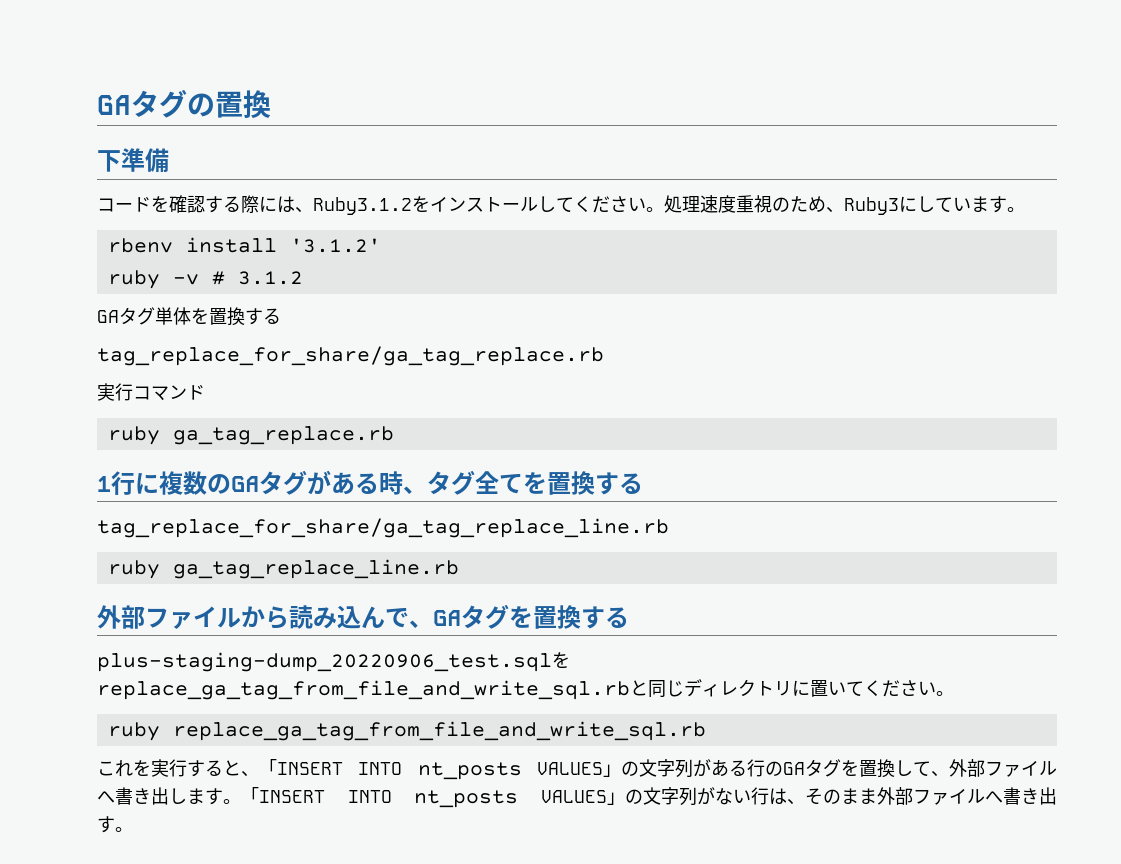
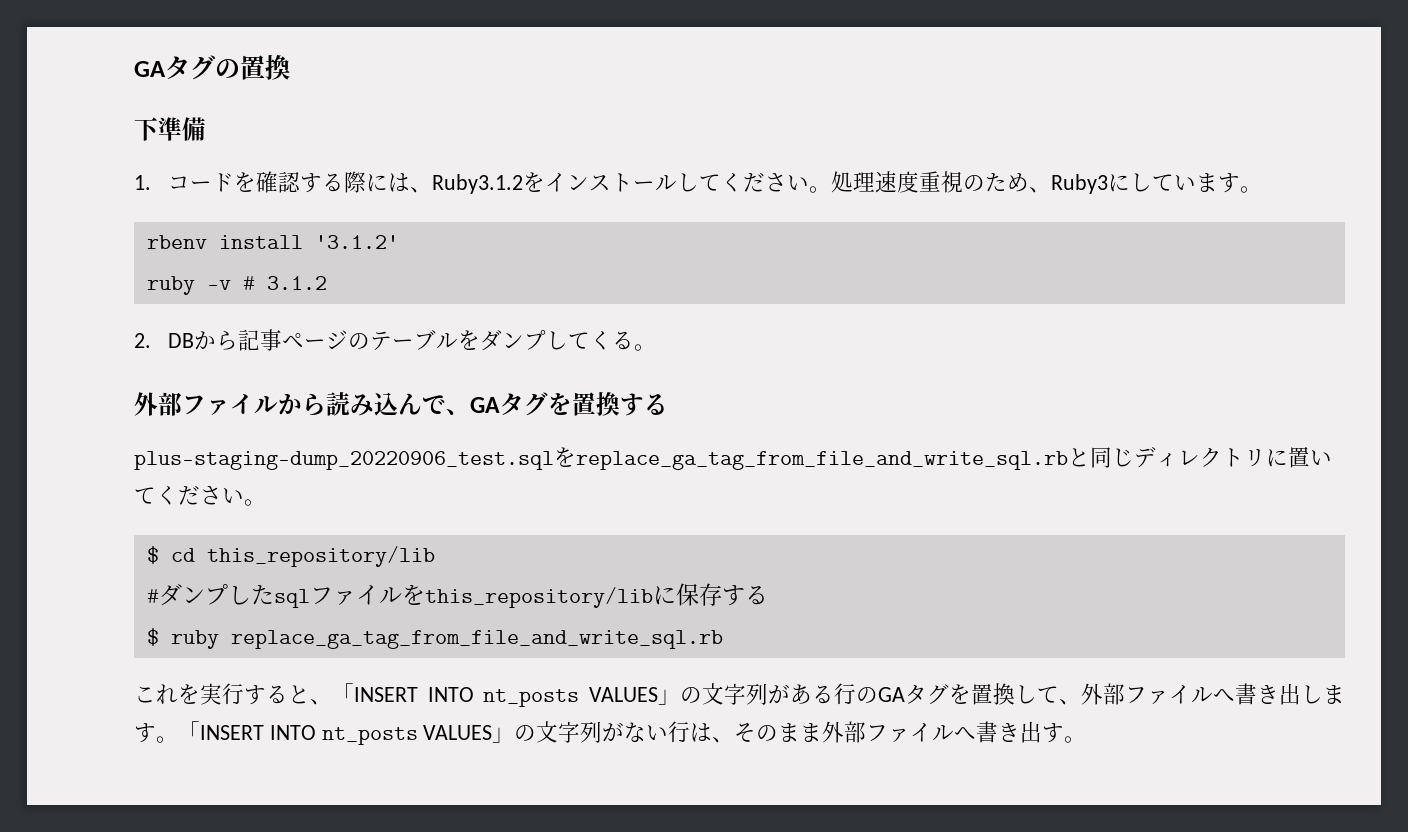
- コードを確認する際には、Ruby3.1.2をインストールしてください。
+ 1.コードを確認する際には、Ruby3.1.2をインストールしてください。
- GAタグ単体を置換する
- tag_replace_for_share/ga_tag_replace.rb
- 実行コマンド
- ruby ga_tag_replace.rb
- 1行に複数のGAタグがある時、タグ全てを置換する
- tag_replace_for_share/ga_tag_replace_line.rb
- ruby ga_tag_replace_line.rb
+ 2. DBから記事ページのテーブルをダンプしてくる。
- ruby replace_ga_tag_from_file_and_write_sql.rb
+ $ cd this_repository/lib
+ #ダンプしたsqlファイルをthis_repository/libに保存する
+ $ ruby replace_ga_tag_from_file_and_write_sql.rb

